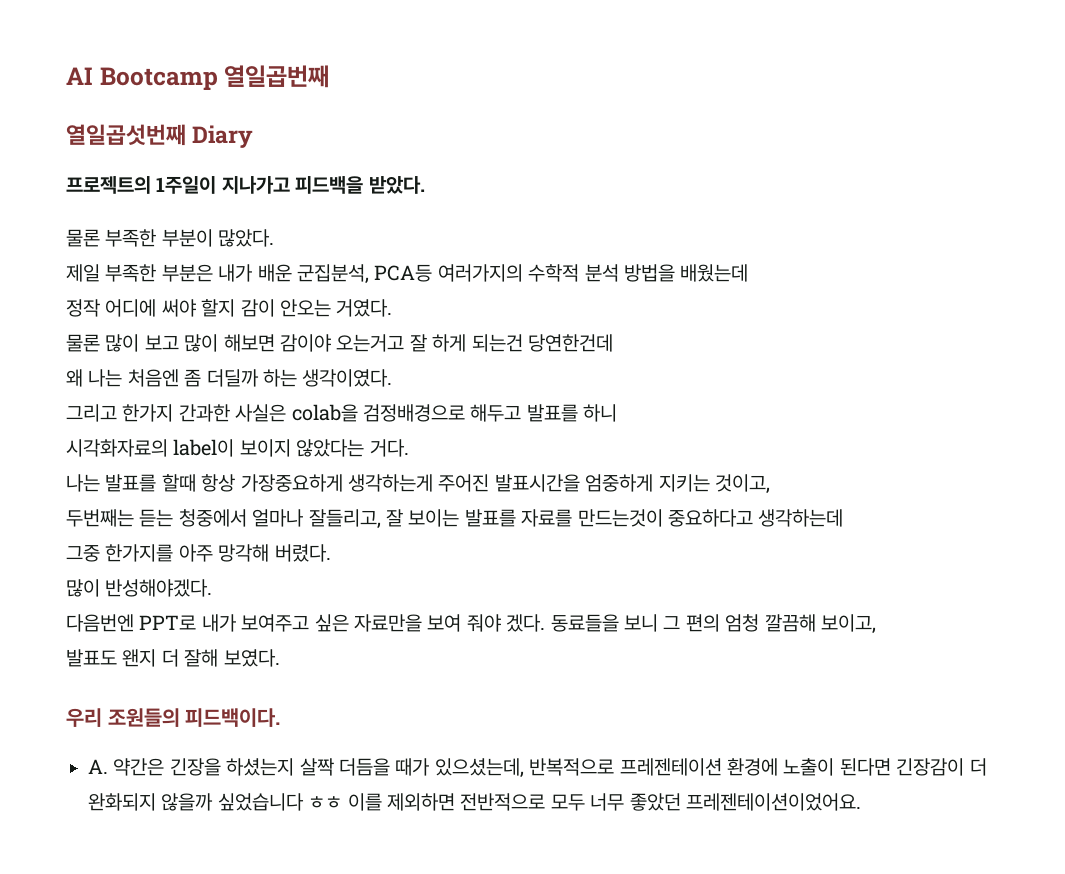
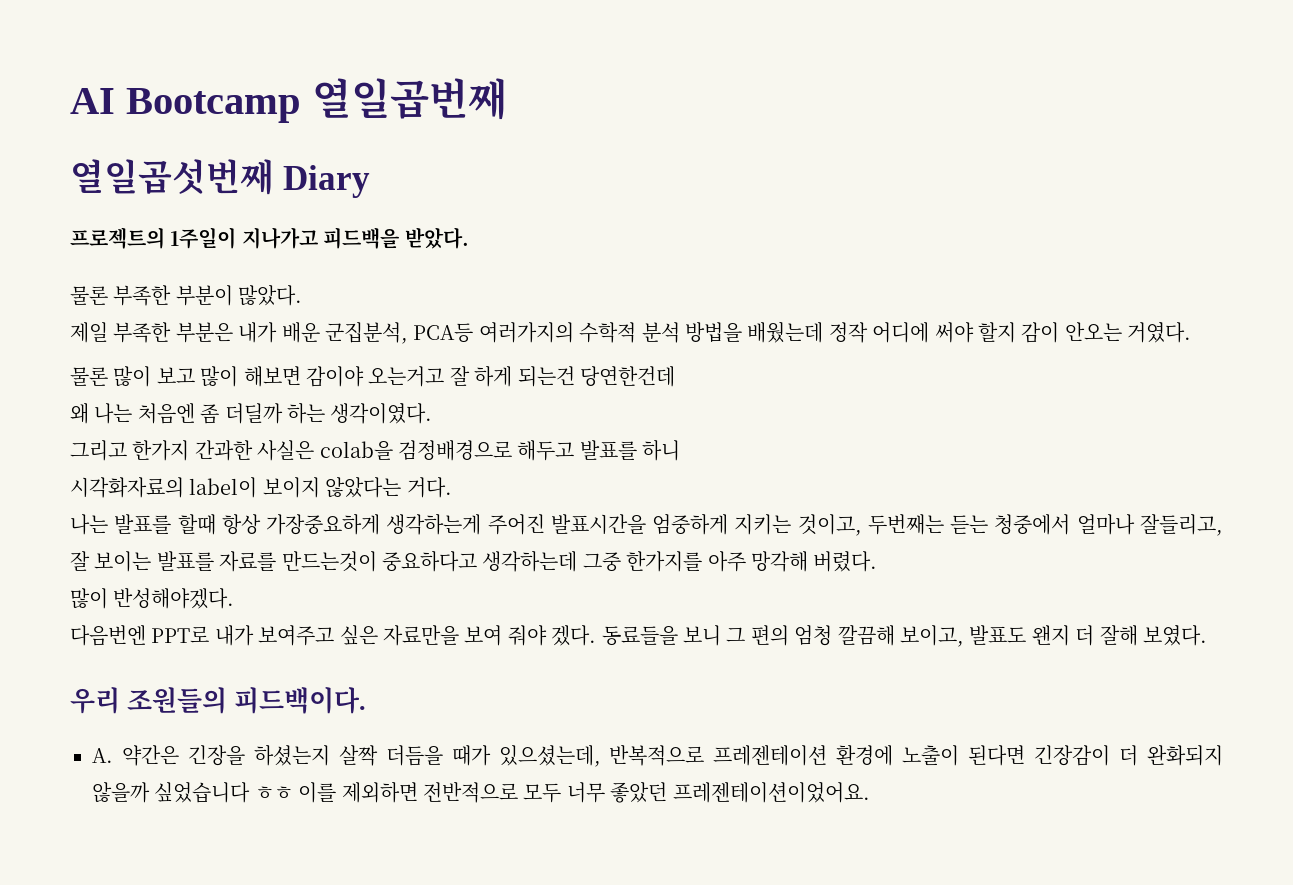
- 제일 부족한 부분은 내가 배운 군집분석, PCA등 여러가지의 수학적 분석 방법을 배웠는데
- 정작 어디에 써야 할지 감이 안오는 거였다.
+ 제일 부족한 부분은 내가 배운 군집분석, PCA등 여러가지의 수학적 분석 방법을 배웠는데 정작 어디에 써야 할지 감이 안오는 거였다.
- 나는 발표를 할때 항상 가장중요하게 생각하는게 주어진 발표시간을 엄중하게 지키는 것이고,
- 두번째는 듣는 청중에서 얼마나 잘들리고, 잘 보이는 발표를 자료를 만드는것이 중요하다고 생각하는데
- 그중 한가지를 아주 망각해 버렸다.
+ 나는 발표를 할때 항상 가장중요하게 생각하는게 주어진 발표시간을 엄중하게 지키는 것이고, 두번째는 듣는 청중에서 얼마나 잘들리고, 잘 보이는 발표를 자료를 만드는것이 중요하다고 생각하는데 그중 한가지를 아주 망각해 버렸다.
- 동료들을 보니 그 편의 엄청 깔끔해 보이고,
- 발표도 왠지 더 잘해 보였다.
+ 동료들을 보니 그 편의 엄청 깔끔해 보이고, 발표도 왠지 더 잘해 보였다.

